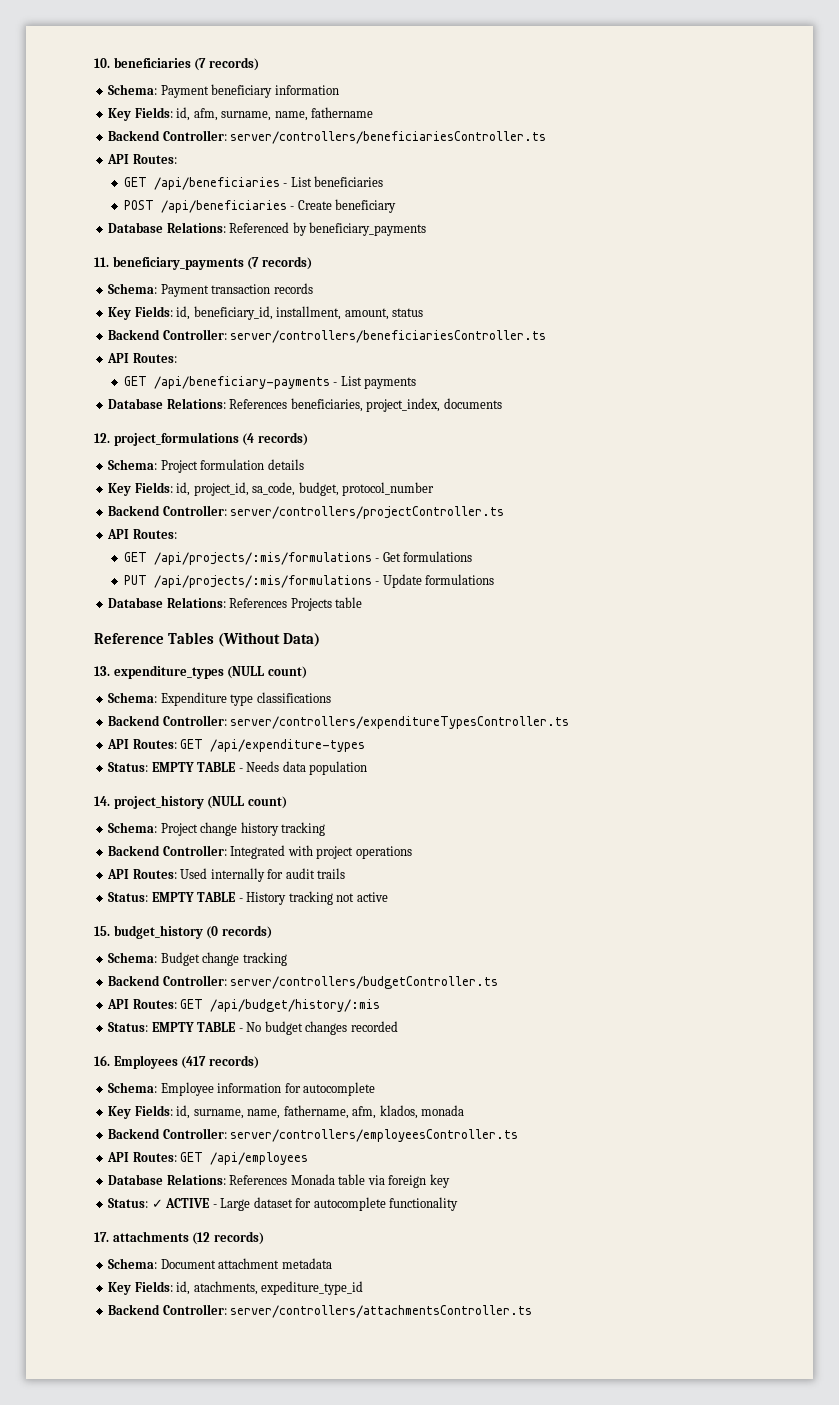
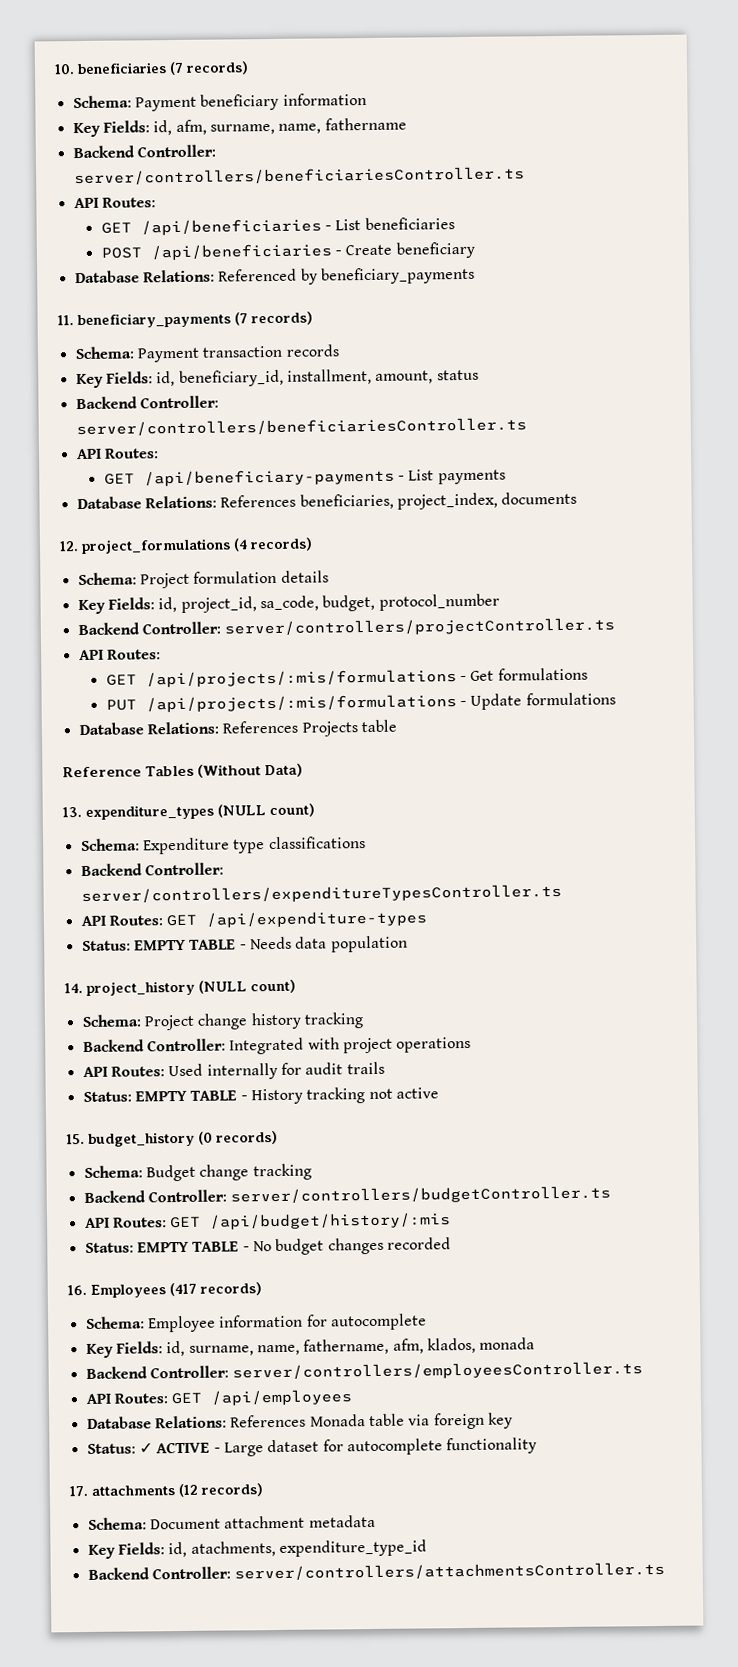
- Key Fields: id, atachments, expediture_type_id
+ Key Fields: id, atachments, expenditure_type_id

